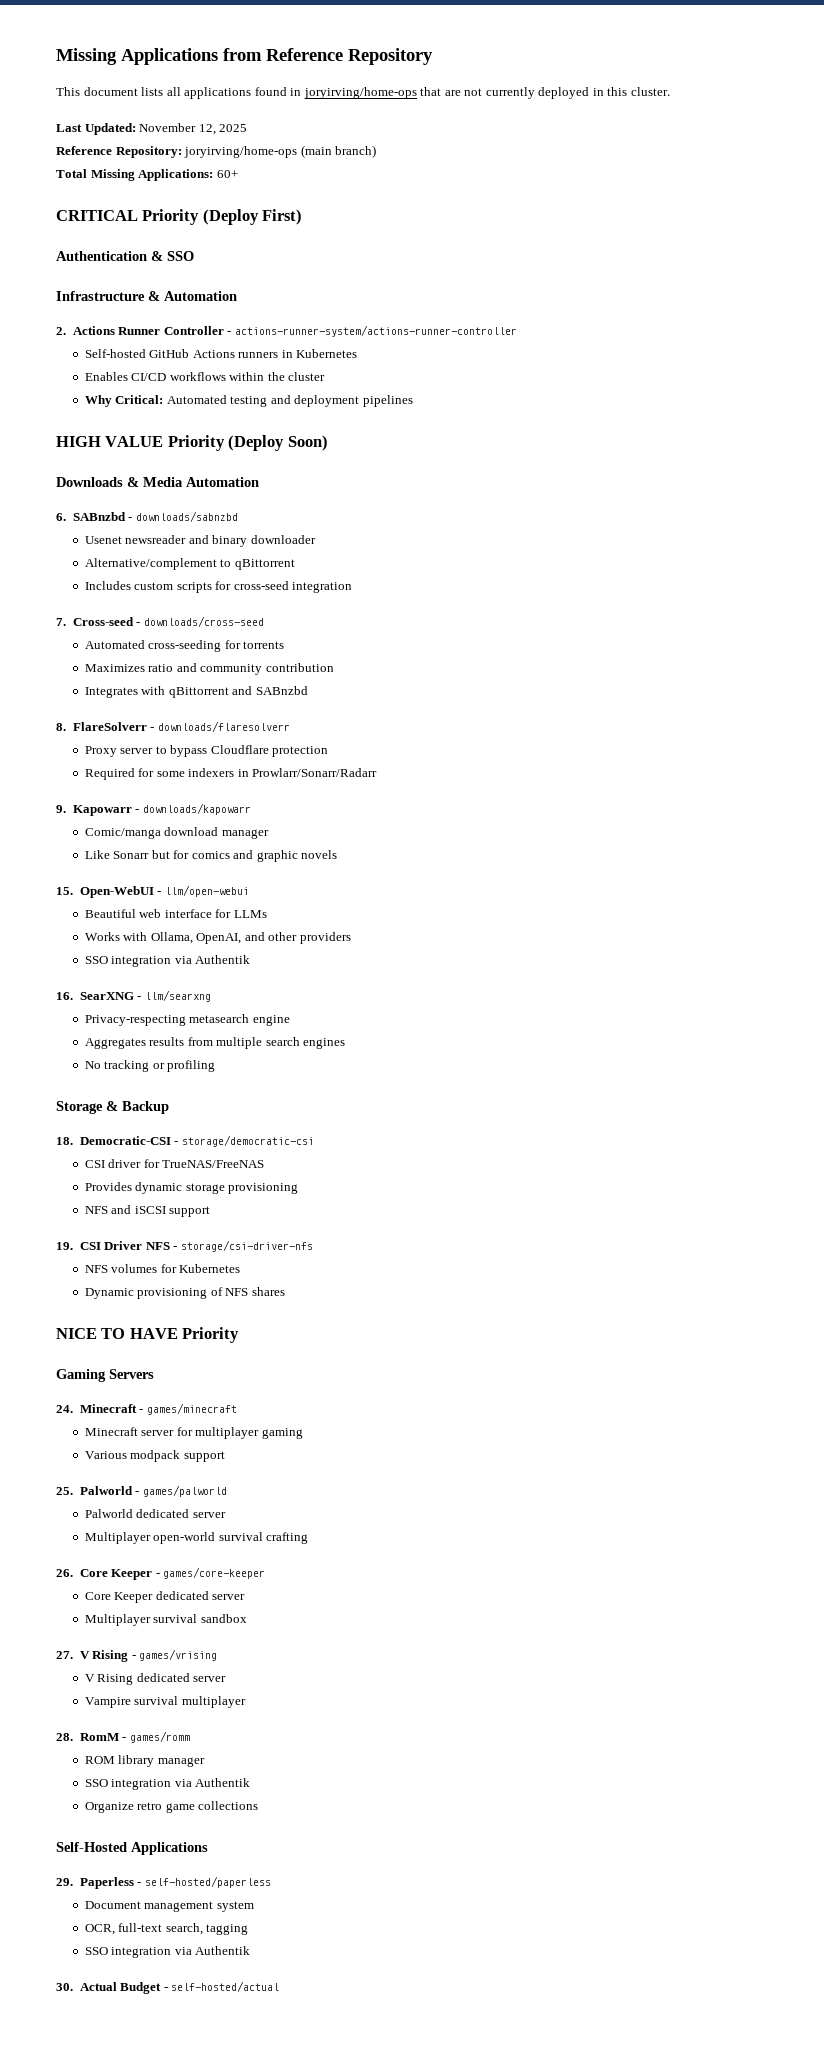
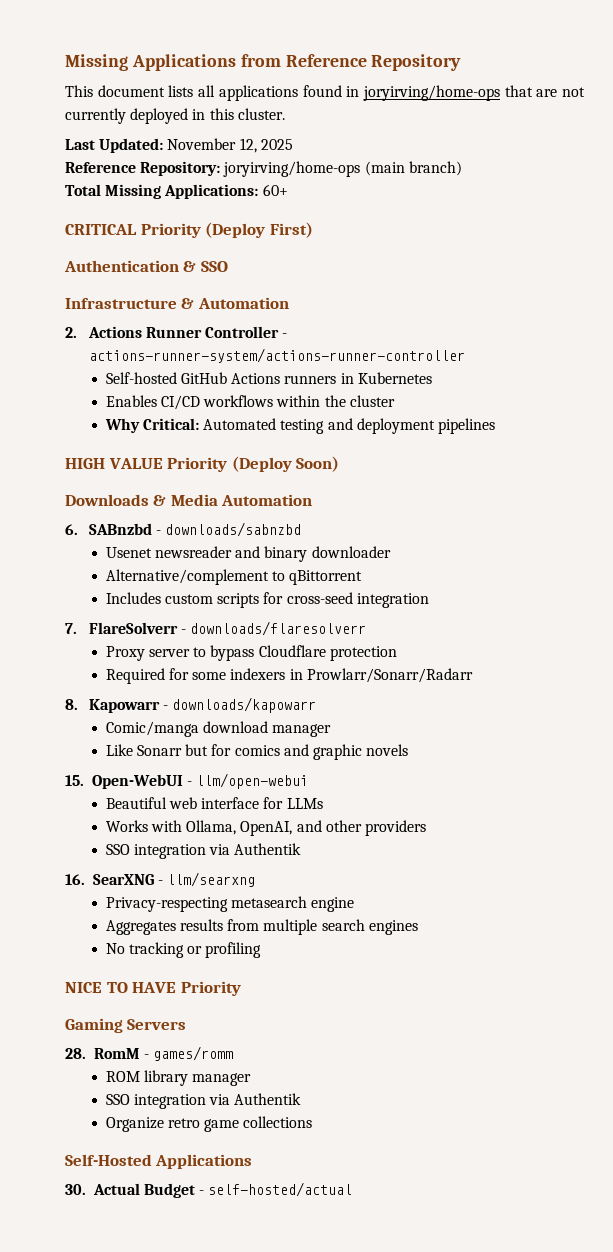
- 7. Cross-seed - downloads/cross-seed
- Automated cross-seeding for torrents
- Maximizes ratio and community contribution
- Integrates with qBittorrent and SABnzbd
- 8. FlareSolverr - downloads/flaresolverr
+ 7. FlareSolverr - downloads/flaresolverr
- 9. Kapowarr - downloads/kapowarr
+ 8. Kapowarr - downloads/kapowarr
- Storage & Backup
- 18. Democratic-CSI - storage/democratic-csi
- CSI driver for TrueNAS/FreeNAS
- Provides dynamic storage provisioning
- NFS and iSCSI support
- 19. CSI Driver NFS - storage/csi-driver-nfs
- NFS volumes for Kubernetes
- Dynamic provisioning of NFS shares
- 24. Minecraft - games/minecraft
- Minecraft server for multiplayer gaming
- Various modpack support
- 25. Palworld - games/palworld
- Palworld dedicated server
- Multiplayer open-world survival crafting
- 26. Core Keeper - games/core-keeper
- Core Keeper dedicated server
- Multiplayer survival sandbox
- 27. V Rising - games/vrising
- V Rising dedicated server
- Vampire survival multiplayer
- 29. Paperless - self-hosted/paperless
- Document management system
- OCR, full-text search, tagging
- SSO integration via Authentik

